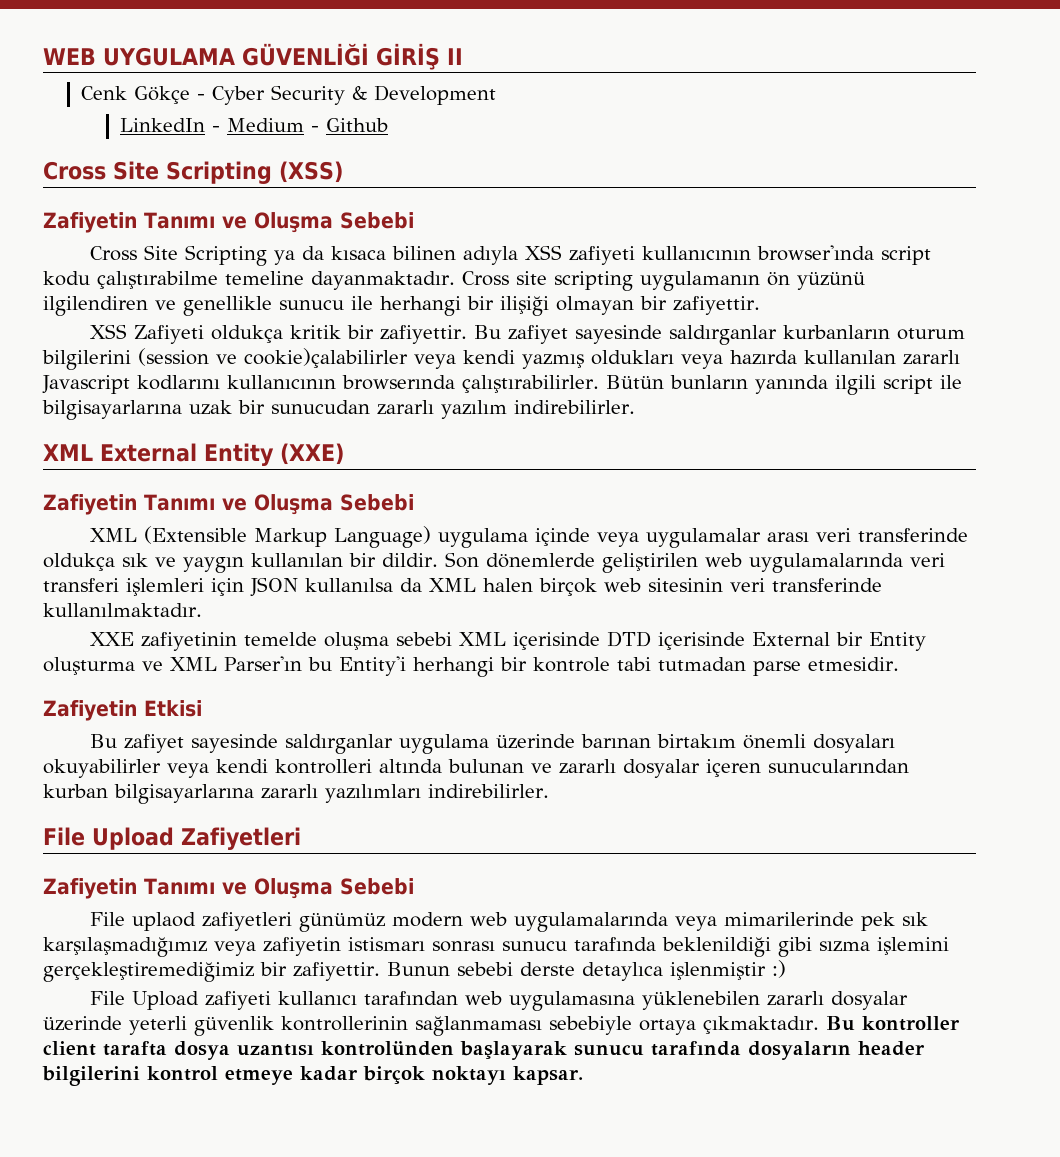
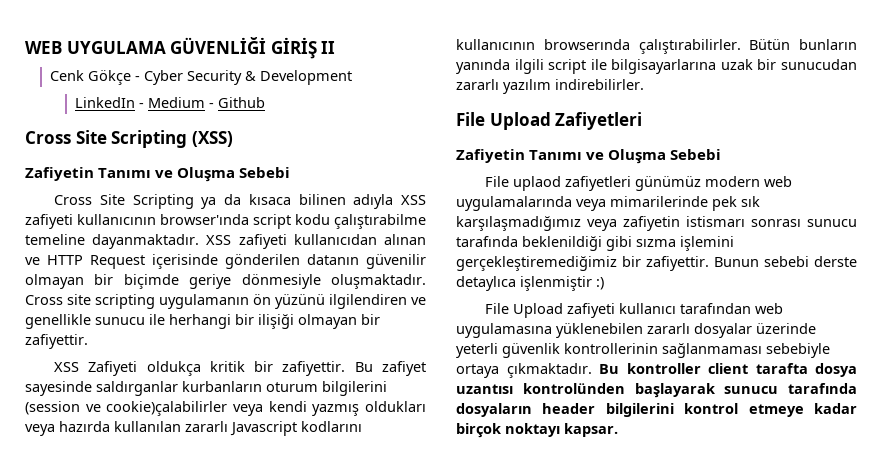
+ XSS zafiyeti kullanıcıdan alınan ve HTTP Request içerisinde gönderilen datanın güvenilir olmayan bir biçimde geriye dönmesiyle oluşmaktadır.
- XML External Entity (XXE)
- Zafiyetin Tanımı ve Oluşma Sebebi
- XML (Extensible Markup Language) uygulama içinde veya uygulamalar arası veri transferinde oldukça sık ve yaygın kullanılan bir dildir. Son dönemlerde geliştirilen web uygulamalarında veri transferi işlemleri için JSON kullanılsa da XML halen birçok web sitesinin veri transferinde kullanılmaktadır.
- XXE zafiyetinin temelde oluşma sebebi XML içerisinde DTD içerisinde External bir Entity oluşturma ve XML Parser'ın bu Entity'i herhangi bir kontrole tabi tutmadan parse etmesidir.
- Zafiyetin Etkisi
- Bu zafiyet sayesinde saldırganlar uygulama üzerinde barınan birtakım önemli dosyaları okuyabilirler veya kendi kontrolleri altında bulunan ve zararlı dosyalar içeren sunucularından kurban bilgisayarlarına zararlı yazılımları indirebilirler.

